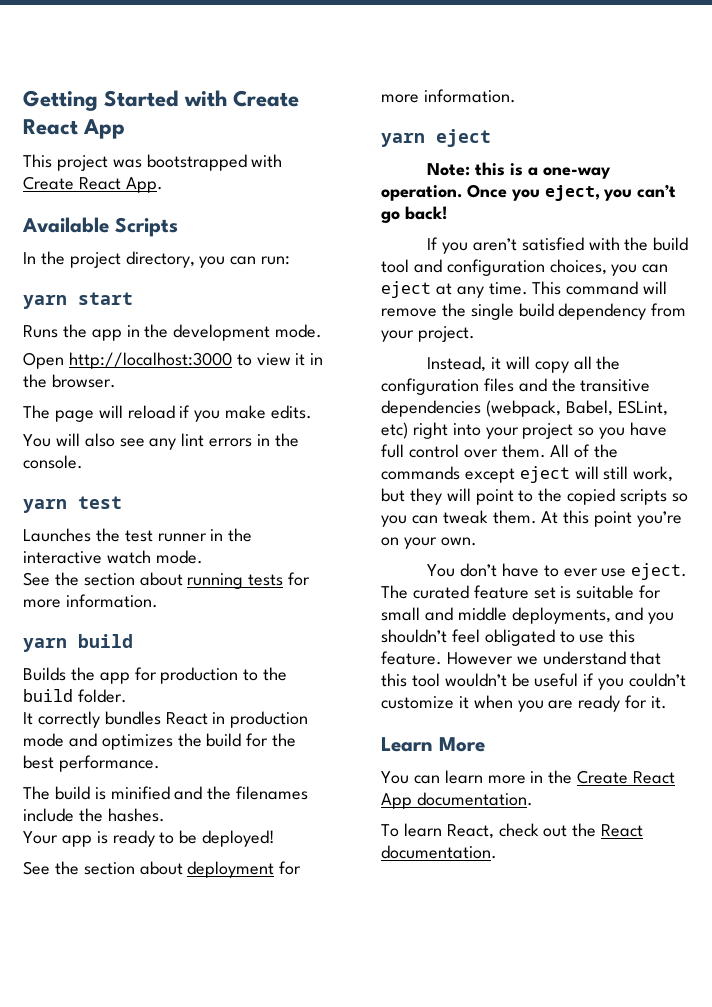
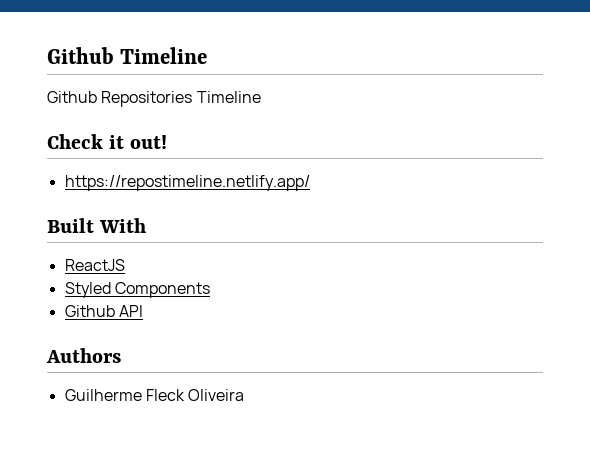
- Getting Started with Create React App
- This project was bootstrapped with Create React App.
- Available Scripts
- In the project directory, you can run:
- yarn start
- Runs the app in the development mode.
- Open http://localhost:3000 to view it in the browser.
- The page will reload if you make edits.
- You will also see any lint errors in the console.
- yarn test
- Launches the test runner in the interactive watch mode.
- See the section about running tests for more information.
- yarn build
- Builds the app for production to the build folder.
- It correctly bundles React in production mode and optimizes the build for the best performance.
- The build is minified and the filenames include the hashes.
- Your app is ready to be deployed!
- See the section about deployment for more information.
- yarn eject
- Note: this is a one-way operation. Once you eject, you can’t go back!
- If you aren’t satisfied with the build tool and configuration choices, you can eject at any time. This command will remove the single build dependency from your project.
- Instead, it will copy all the configuration files and the transitive dependencies (webpack, Babel, ESLint, etc) right into your project so you have full control over them. All of the commands except eject will still work, but they will point to the copied scripts so you can tweak them. At this point you’re on your own.
- You don’t have to ever use eject. The curated feature set is suitable for small and middle deployments, and you shouldn’t feel obligated to use this feature. However we understand that this tool wouldn’t be useful if you couldn’t customize it when you are ready for it.
- Learn More
- You can learn more in the Create React App documentation.
- To learn React, check out the React documentation.
+ Github Timeline
+ Github Repositories Timeline
+ Check it out!
+ https://repostimeline.netlify.app/
+ Built With
+ ReactJS
+ Styled Components
+ Github API
+ Authors
+ Guilherme Fleck Oliveira

